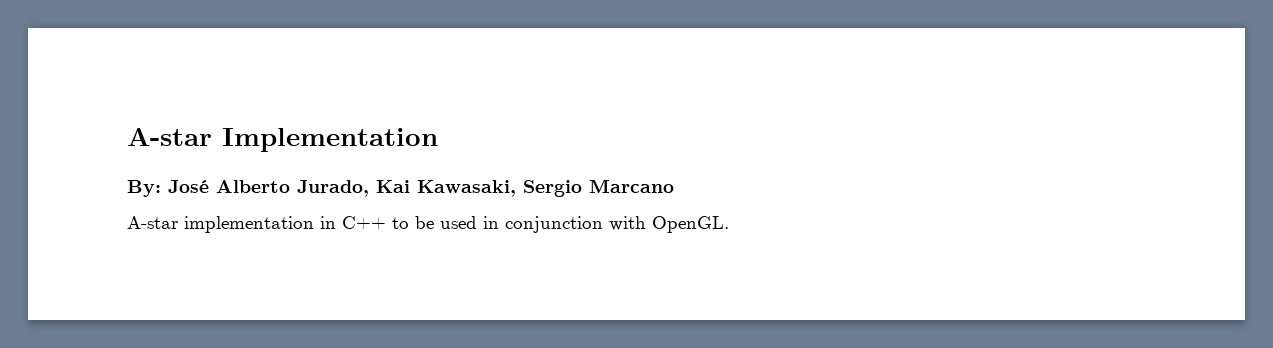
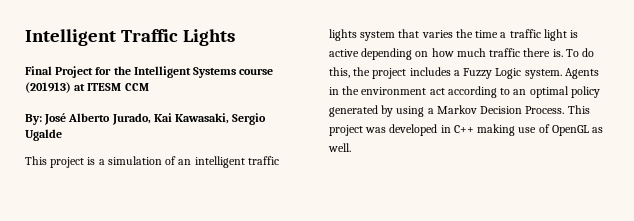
- A-star Implementation
+ Intelligent Traffic Lights
+ Final Project for the Intelligent Systems course (201913) at ITESM CCM
- By: José Alberto Jurado, Kai Kawasaki, Sergio Marcano
- A-star implementation in C++ to be used in conjunction with OpenGL.
+ By: José Alberto Jurado, Kai Kawasaki, Sergio Ugalde
+ This project is a simulation of an intelligent traffic lights system that varies the time a traffic light is active depending on how much traffic there is. To do this, the project includes a Fuzzy Logic system. Agents in the environment act according to an optimal policy generated by using a Markov Decision Process. This project was developed in C++ making use of OpenGL as well.

